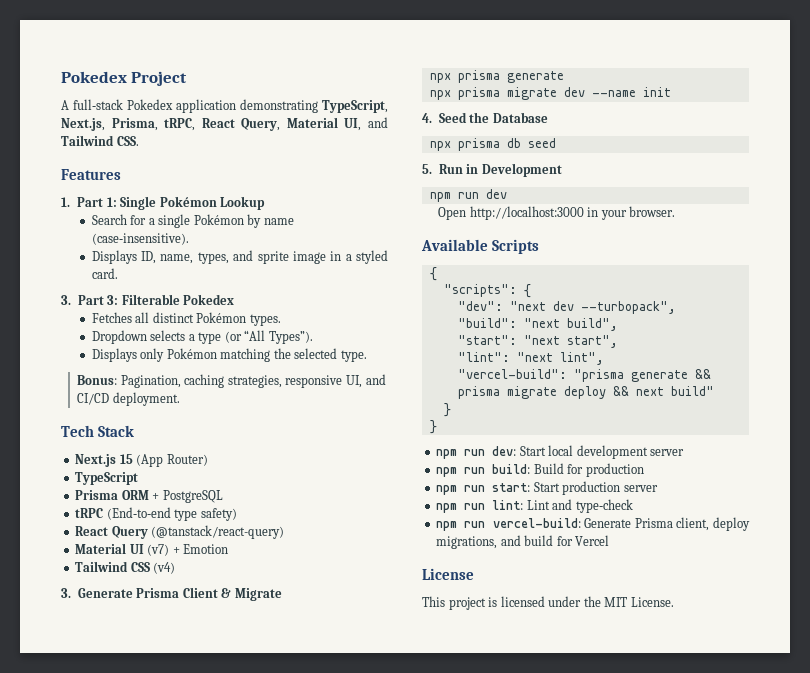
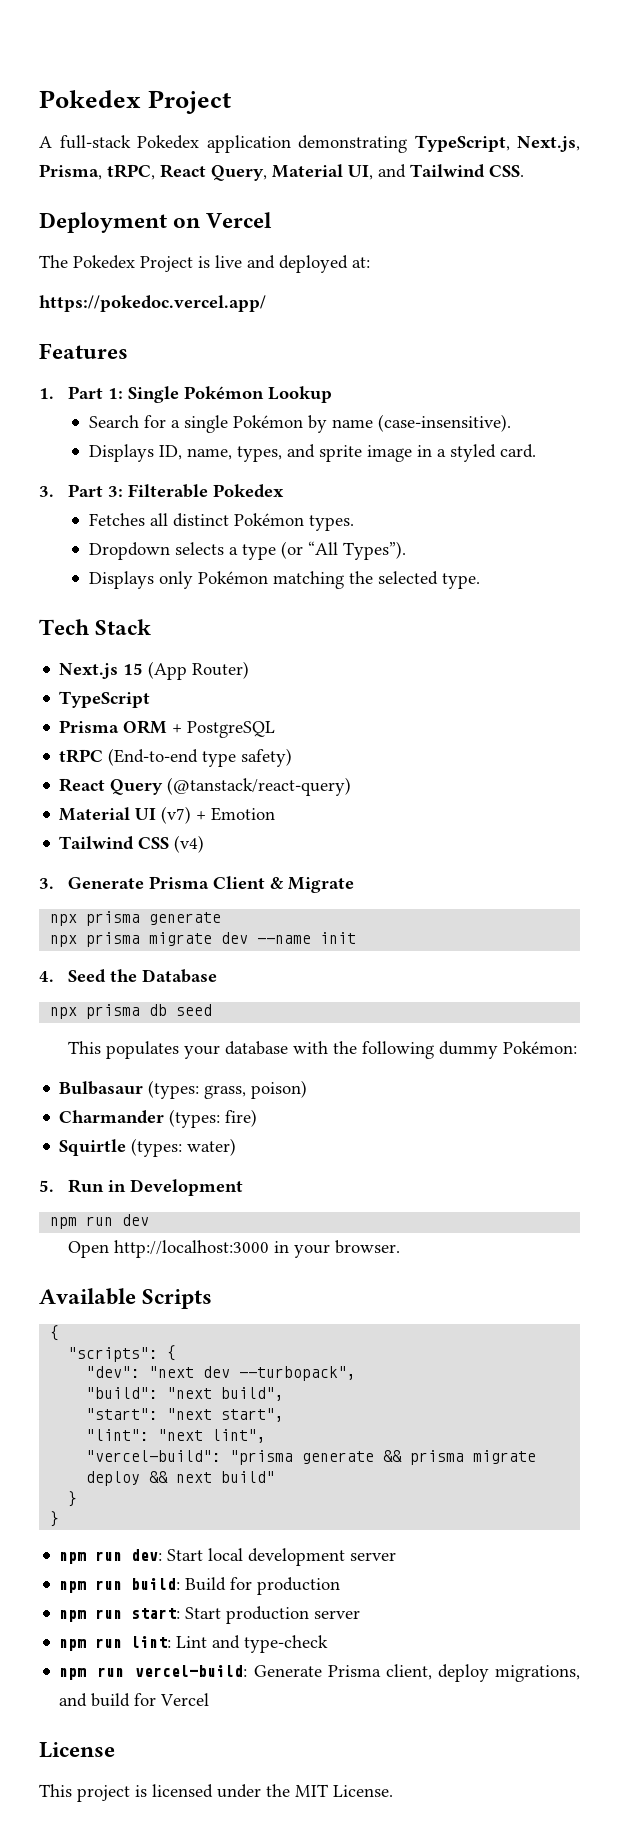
+ Deployment on Vercel
+ The Pokedex Project is live and deployed at:
+ https://pokedoc.vercel.app/
- Bonus: Pagination, caching strategies, responsive UI, and CI/CD deployment.
+ This populates your database with the following dummy Pokémon:
+ Bulbasaur (types: grass, poison)
+ Charmander (types: fire)
+ Squirtle (types: water)

